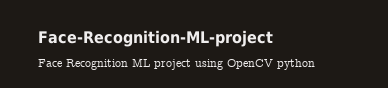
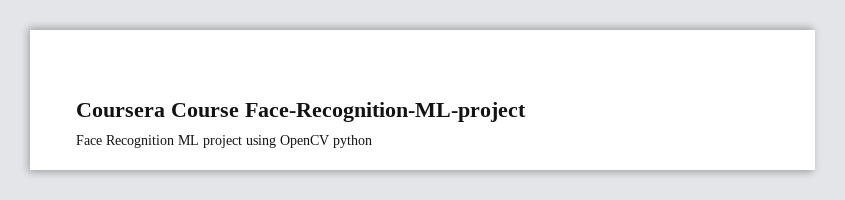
- Face-Recognition-ML-project
+ Coursera Course Face-Recognition-ML-project

